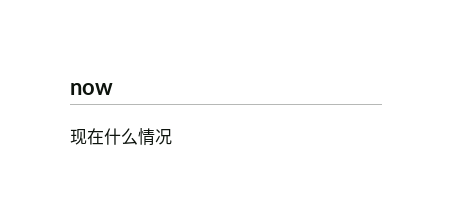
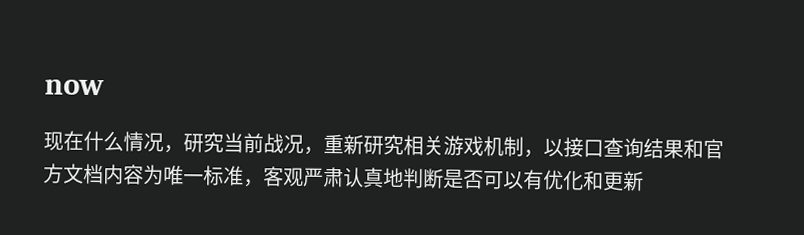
- 现在什么情况
+ 现在什么情况，研究当前战况，重新研究相关游戏机制，以接口查询结果和官方文档内容为唯一标准，客观严肃认真地判断是否可以有优化和更新

